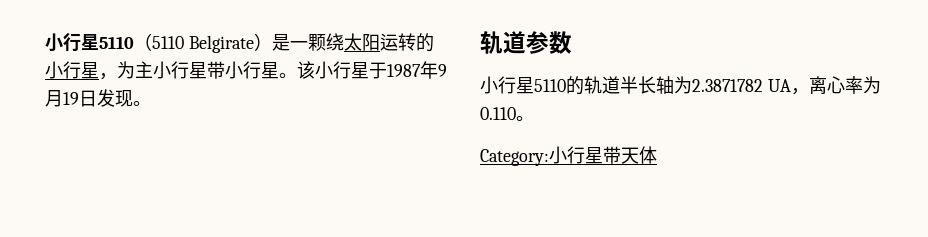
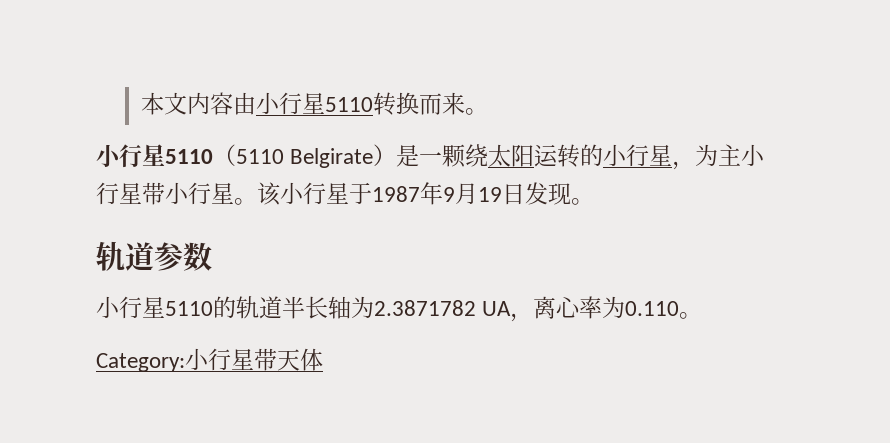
+ 本文内容由小行星5110转换而来。

